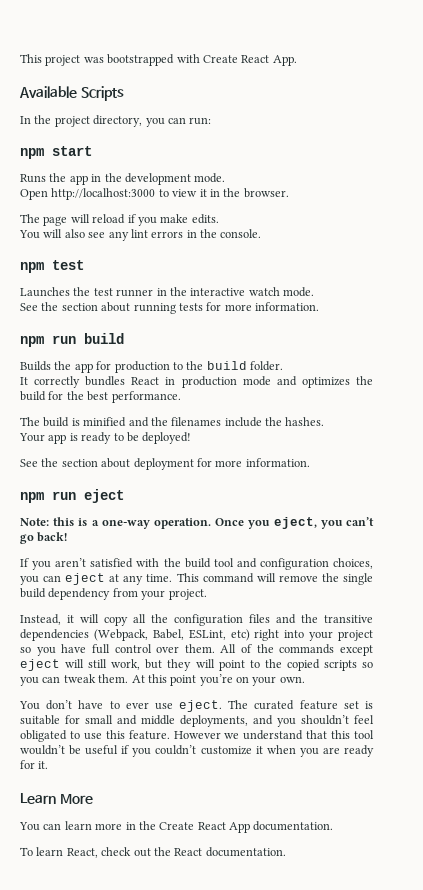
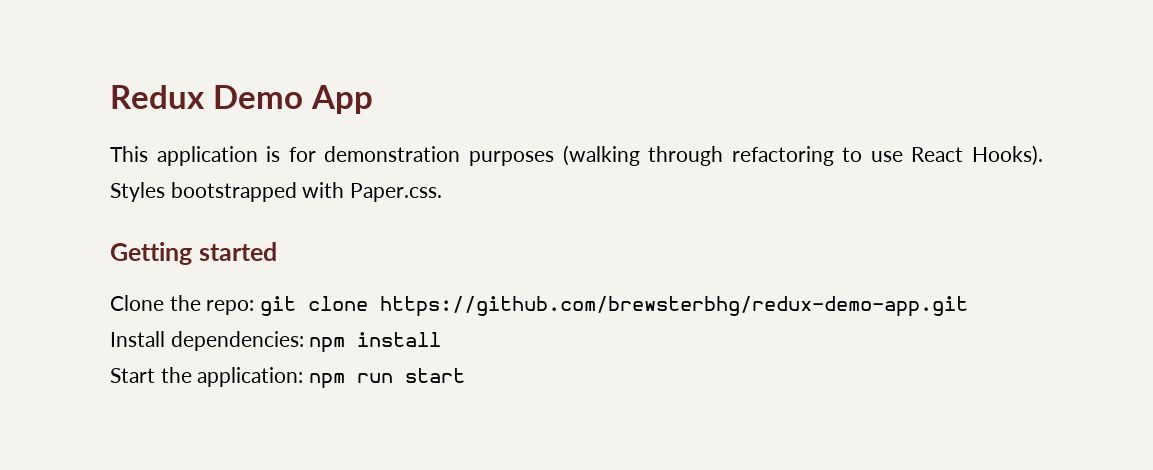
- This project was bootstrapped with Create React App.
- Available Scripts
- In the project directory, you can run:
- npm start
- Runs the app in the development mode.
- Open http://localhost:3000 to view it in the browser.
- The page will reload if you make edits.
- You will also see any lint errors in the console.
- npm test
- Launches the test runner in the interactive watch mode.
- See the section about running tests for more information.
- npm run build
- Builds the app for production to the build folder.
- It correctly bundles React in production mode and optimizes the build for the best performance.
- The build is minified and the filenames include the hashes.
- Your app is ready to be deployed!
- See the section about deployment for more information.
- npm run eject
- Note: this is a one-way operation. Once you eject, you can’t go back!
- If you aren’t satisfied with the build tool and configuration choices, you can eject at any time. This command will remove the single build dependency from your project.
- Instead, it will copy all the configuration files and the transitive dependencies (Webpack, Babel, ESLint, etc) right into your project so you have full control over them. All of the commands except eject will still work, but they will point to the copied scripts so you can tweak them. At this point you’re on your own.
- You don’t have to ever use eject. The curated feature set is suitable for small and middle deployments, and you shouldn’t feel obligated to use this feature. However we understand that this tool wouldn’t be useful if you couldn’t customize it when you are ready for it.
- Learn More
- You can learn more in the Create React App documentation.
- To learn React, check out the React documentation.
+ Redux Demo App
+ This application is for demonstration purposes (walking through refactoring to use React Hooks). Styles bootstrapped with Paper.css.
+ Getting started
+ Clone the repo: git clone https://github.com/brewsterbhg/redux-demo-app.git
+ Install dependencies: npm install
+ Start the application: npm run start

